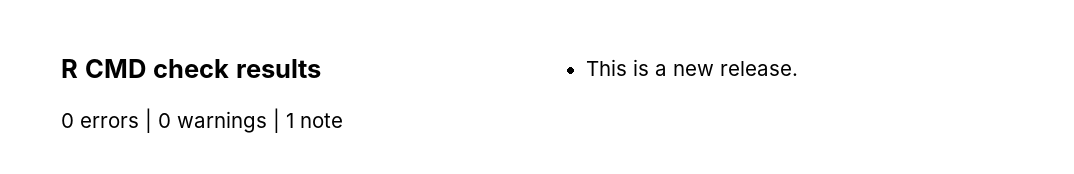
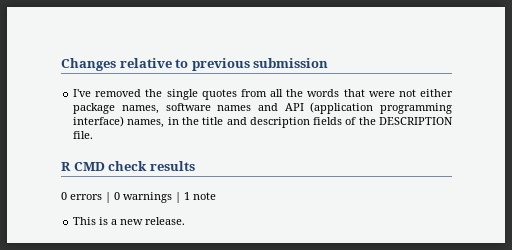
+ Changes relative to previous submission
+ I've removed the single quotes from all the words that were not either package names, software names and API (application programming interface) names, in the title and description fields of the DESCRIPTION file.

